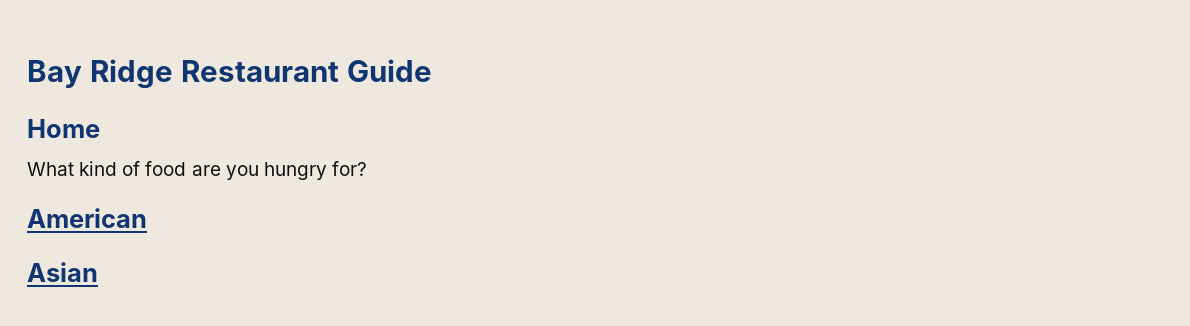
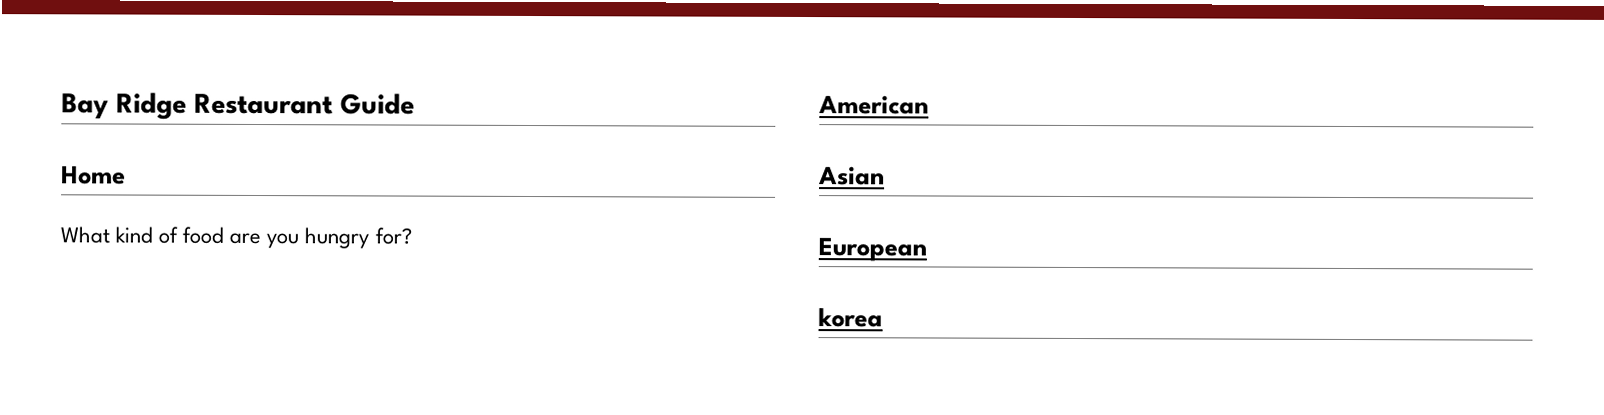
+ European
+ korea

